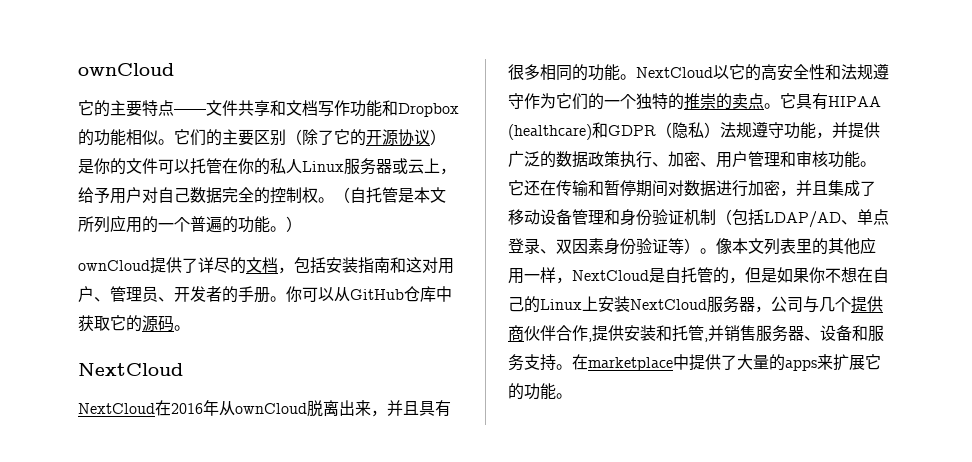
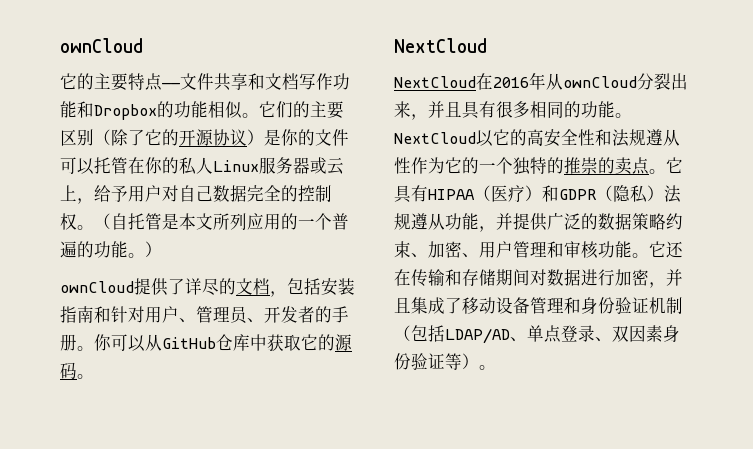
- ownCloud提供了详尽的文档，包括安装指南和这对用户、管理员、开发者的手册。
+ ownCloud提供了详尽的文档，包括安装指南和针对用户、管理员、开发者的手册。
- NextCloud在2016年从ownCloud脱离出来，并且具有很多相同的功能。
+ NextCloud在2016年从ownCloud分裂出来，并且具有很多相同的功能。
- NextCloud以它的高安全性和法规遵守作为它们的一个独特的推崇的卖点。
+ NextCloud以它的高安全性和法规遵从性作为它的一个独特的推崇的卖点。
- 它具有HIPAA (healthcare)和GDPR（隐私）法规遵守功能，并提供广泛的数据政策执行、加密、用户管理和审核功能。
+ 它具有HIPAA（医疗）和GDPR（隐私）法规遵从功能，并提供广泛的数据策略约束、加密、用户管理和审核功能。
- 它还在传输和暂停期间对数据进行加密，并且集成了移动设备管理和身份验证机制（包括LDAP/AD、单点登录、双因素身份验证等）。像本文列表里的其他应用一样，NextCloud是自托管的，但是如果你不想在自己的Linux上安装NextCloud服务器，公司与几个提供商伙伴合作,提供安装和托管,并销售服务器、设备和服务支持。在marketplace中提供了大量的apps来扩展它的功能。
+ 它还在传输和存储期间对数据进行加密，并且集成了移动设备管理和身份验证机制（包括LDAP/AD、单点登录、双因素身份验证等）。

